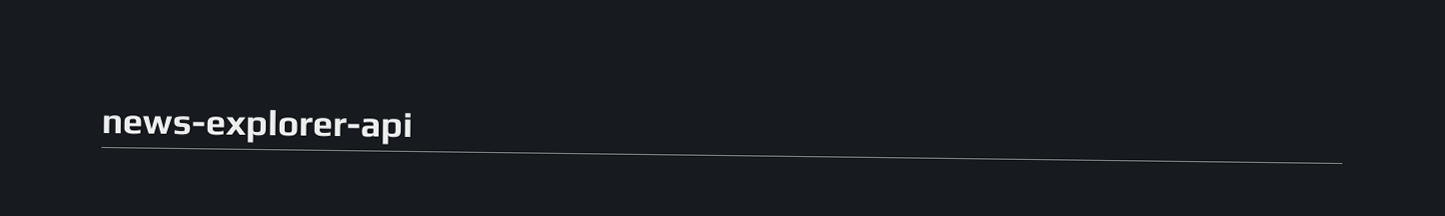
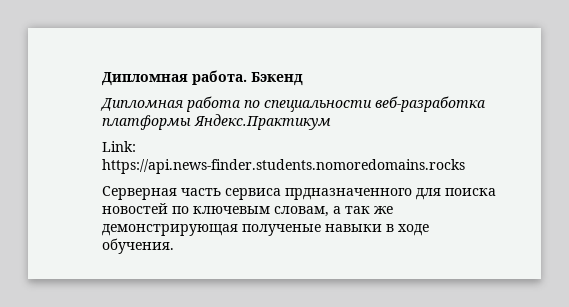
- news-explorer-api
+ Дипломная работа. Бэкенд
+ Дипломная работа по специальности веб-разработка платформы Яндекс.Практикум
+ Link: https://api.news-finder.students.nomoredomains.rocks
+ Серверная часть сервиса прдназначенного для поиска новостей по ключевым словам, а так же демонстрирующая полученые навыки в ходе обучения.

